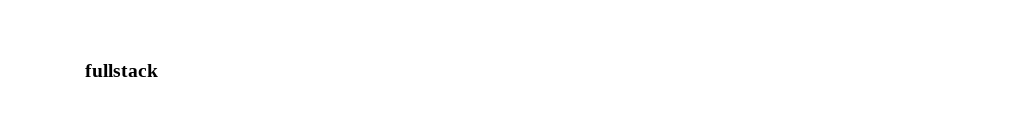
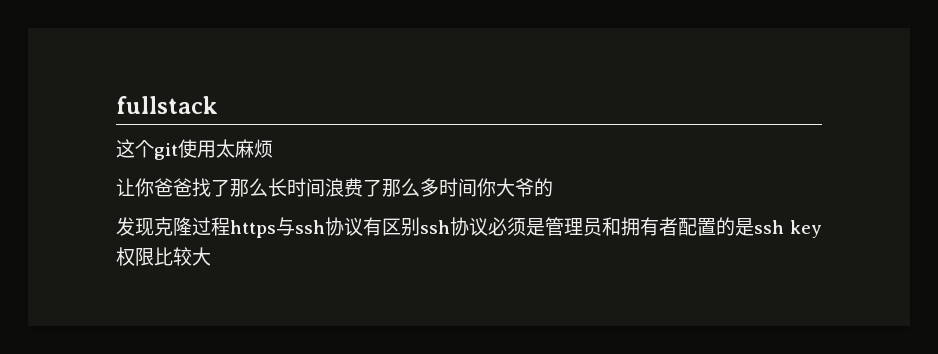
+ 这个git使用太麻烦
+ 让你爸爸找了那么长时间浪费了那么多时间你大爷的
+ 发现克隆过程https与ssh协议有区别ssh协议必须是管理员和拥有者配置的是ssh key权限比较大

